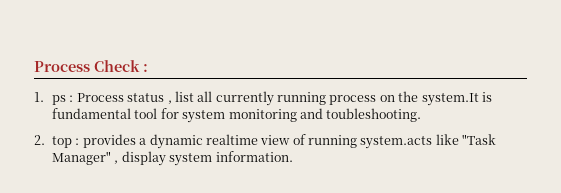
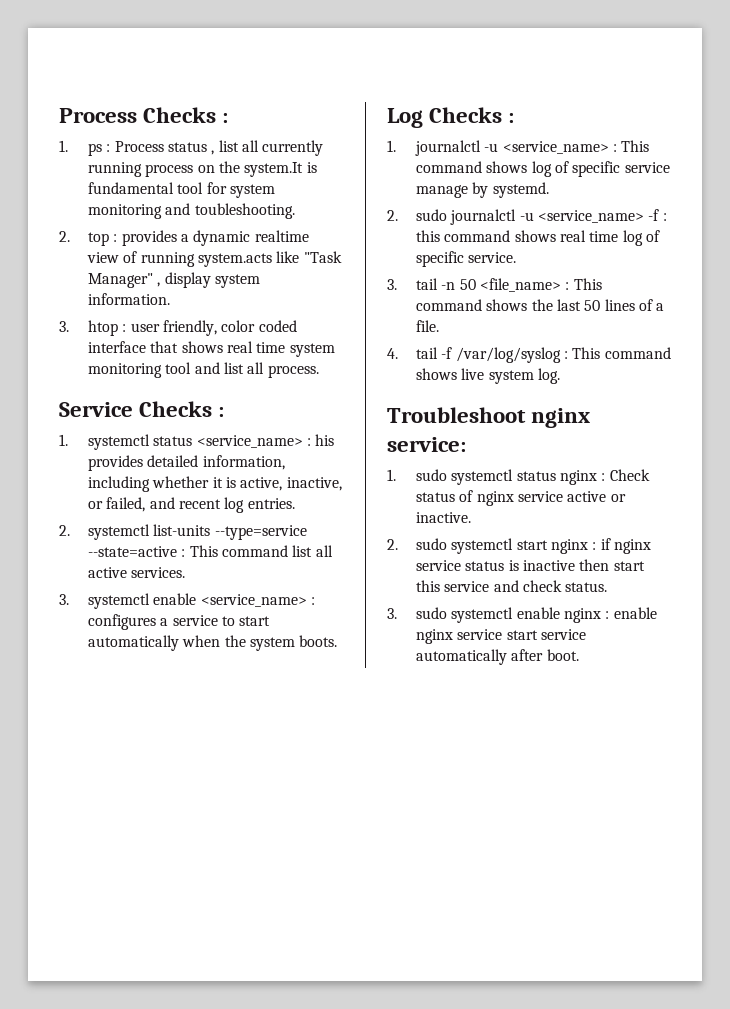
- Process Check :
+ Process Checks :
+ 3. htop : user friendly, color coded interface that shows real time system monitoring tool and list all process.
+ Service Checks :
+ 1. systemctl status <service_name> : his provides detailed information, including whether it is active, inactive, or failed, and recent log entries.
+ 2. systemctl list-units --type=service --state=active : This command list all active services.
+ 3. systemctl enable <service_name> : configures a service to start automatically when the system boots.
+ Log Checks :
+ 1. journalctl -u <service_name> : This command shows log of specific service manage by systemd.
+ 2. sudo journalctl -u <service_name> -f : this command shows real time log of specific service.
+ 3. tail -n 50 <file_name> : This command shows the last 50 lines of a file.
+ 4. tail -f /var/log/syslog : This command shows live system log.
+ Troubleshoot nginx service:
+ 1. sudo systemctl status nginx : Check status of nginx service active or inactive.
+ 2. sudo systemctl start nginx : if nginx service status is inactive then start this service and check status.
+ 3. sudo systemctl enable nginx : enable nginx service start service automatically after boot.

